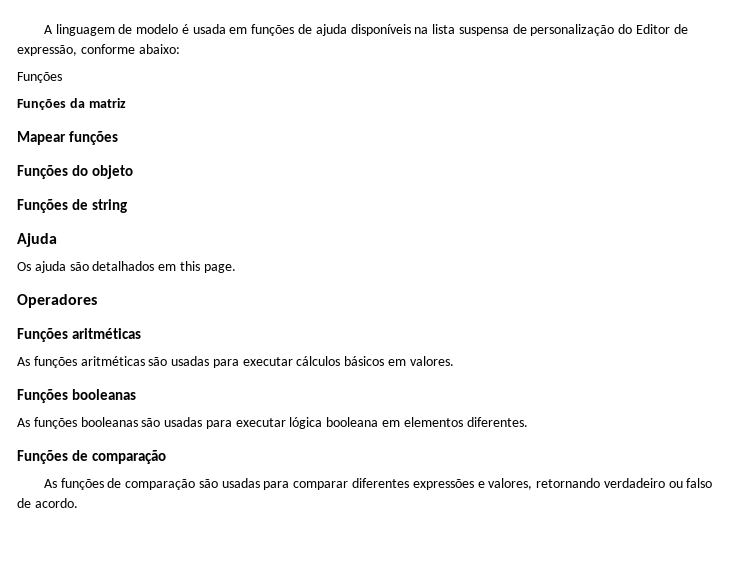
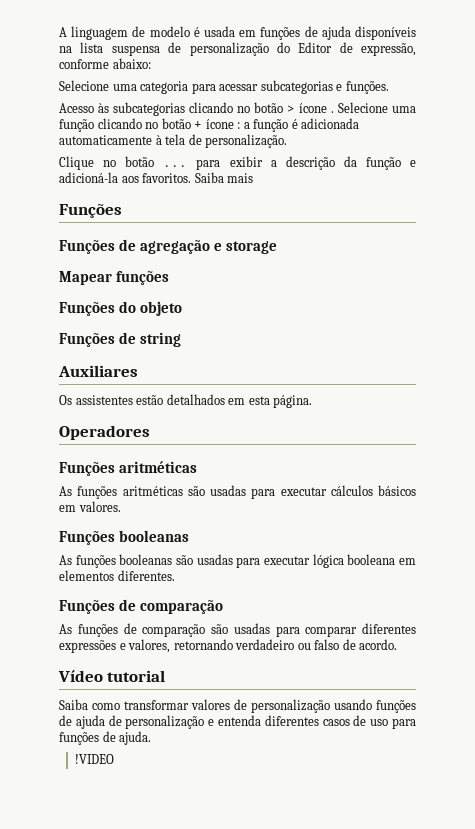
  A linguagem de modelo é usada em funções de ajuda disponíveis na lista suspensa de personalização do Editor de expressão, conforme abaixo:
+ Selecione uma categoria para acessar subcategorias e funções.
+ Acesso às subcategorias clicando no botão > ícone . Selecione uma função clicando no botão + ícone : a função é adicionada automaticamente à tela de personalização.
+ Clique no botão ... para exibir a descrição da função e adicioná-la aos favoritos. Saiba mais
  Funções
- Funções da matriz
+ Funções de agregação e storage
- Ajuda
+ Auxiliares
- Os ajuda são detalhados em this page.
+ Os assistentes estão detalhados em esta página.
+ Vídeo tutorial
+ Saiba como transformar valores de personalização usando funções de ajuda de personalização e entenda diferentes casos de uso para funções de ajuda.
+ !VIDEO

